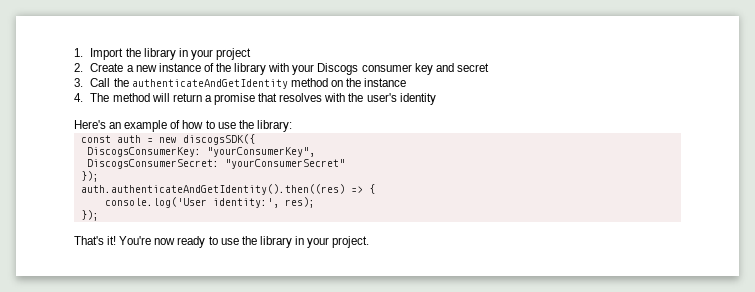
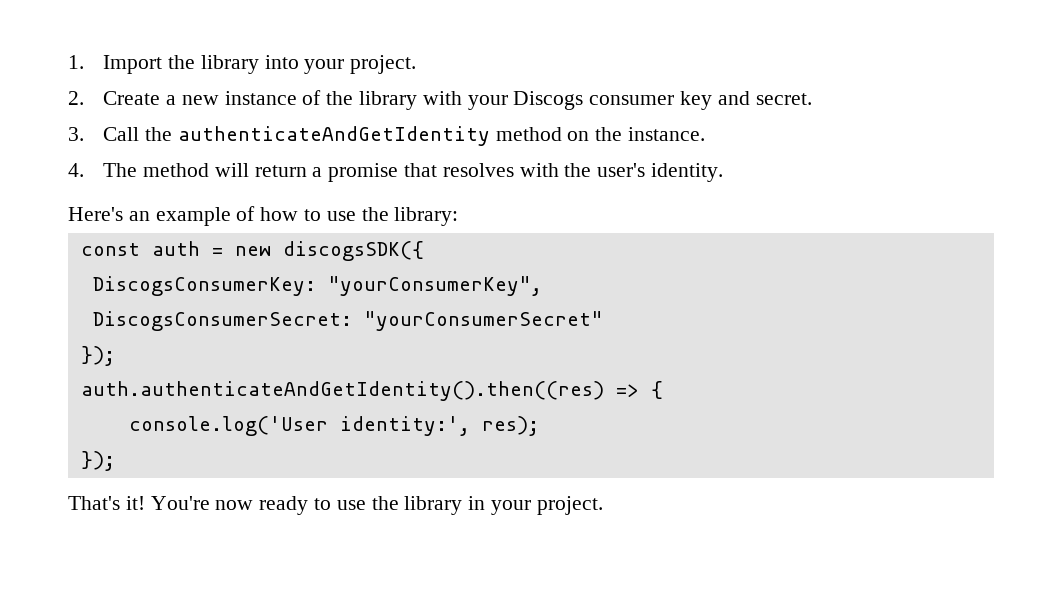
- 1. Import the library in your project
+ 1. Import the library into your project.
- 2. Create a new instance of the library with your Discogs consumer key and secret
+ 2. Create a new instance of the library with your Discogs consumer key and secret.
- 3. Call the authenticateAndGetIdentity method on the instance
+ 3. Call the authenticateAndGetIdentity method on the instance.
- 4. The method will return a promise that resolves with the user's identity
+ 4. The method will return a promise that resolves with the user's identity.

